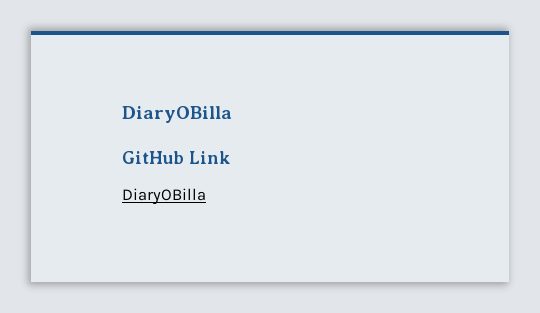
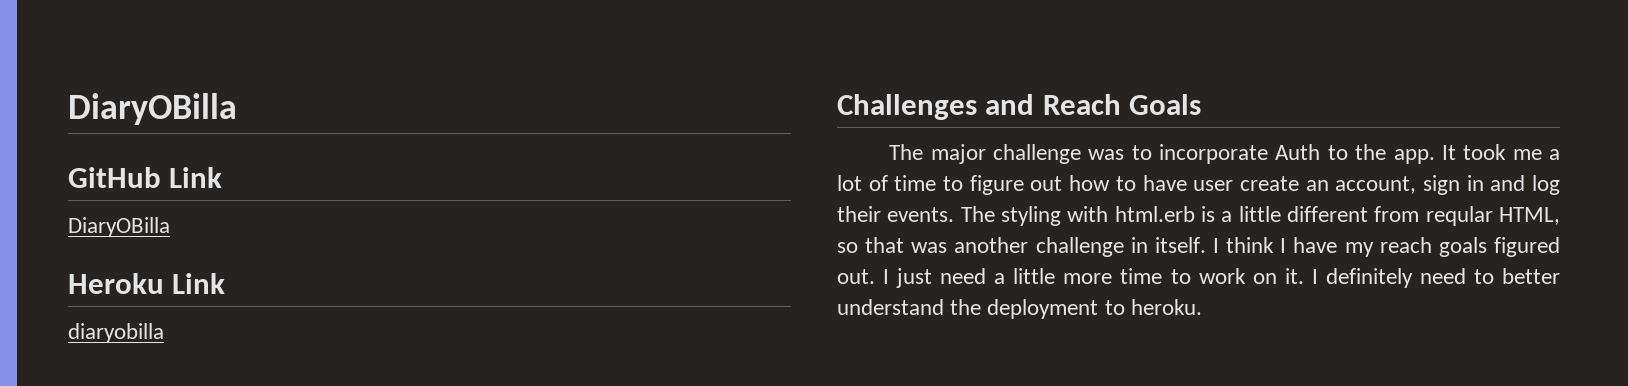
+ Heroku Link
+ diaryobilla
+ Challenges and Reach Goals
+ The major challenge was to incorporate Auth to the app. It took me a lot of time to figure out how to have user create an account, sign in and log their events. The styling with html.erb is a little different from reqular HTML, so that was another challenge in itself. I think I have my reach goals figured out. I just need a little more time to work on it. I definitely need to better understand the deployment to heroku.

